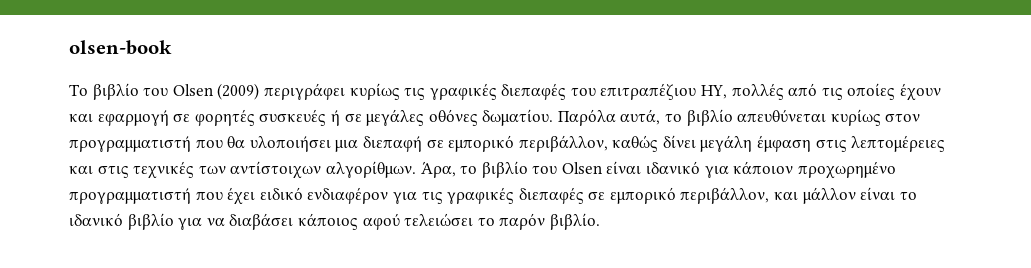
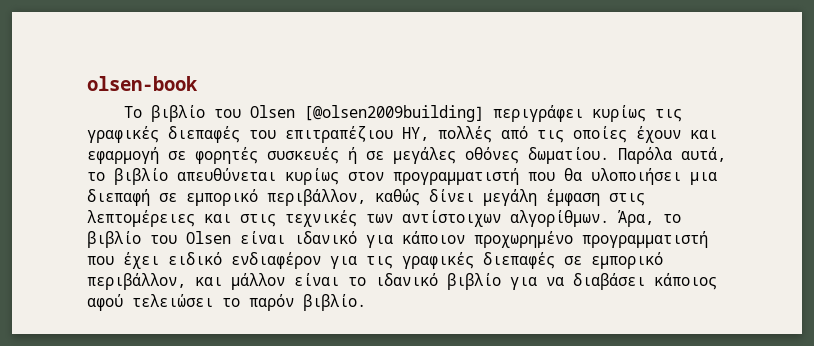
- Το βιβλίο του Olsen (2009) περιγράφει κυρίως τις γραφικές διεπαφές του επιτραπέζιου ΗΥ, πολλές από τις οποίες έχουν και εφαρμογή σε φορητές συσκευές ή σε μεγάλες οθόνες δωματίου.
+ Το βιβλίο του Olsen [@olsen2009building] περιγράφει κυρίως τις γραφικές διεπαφές του επιτραπέζιου ΗΥ, πολλές από τις οποίες έχουν και εφαρμογή σε φορητές συσκευές ή σε μεγάλες οθόνες δωματίου.

